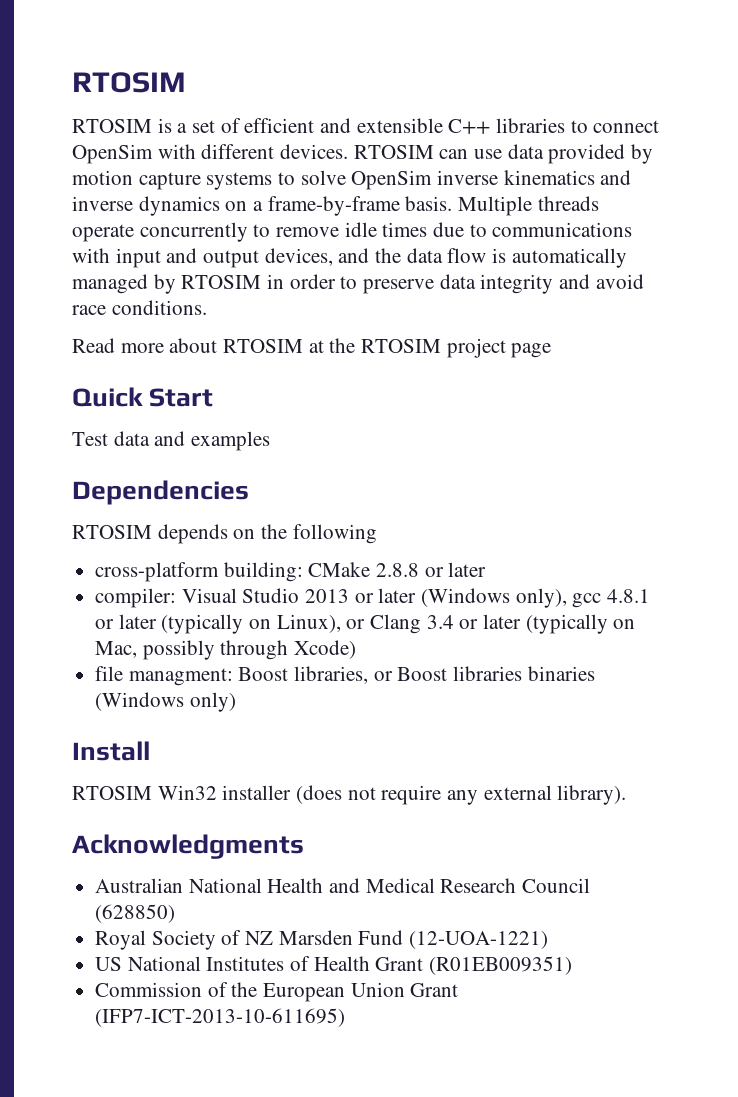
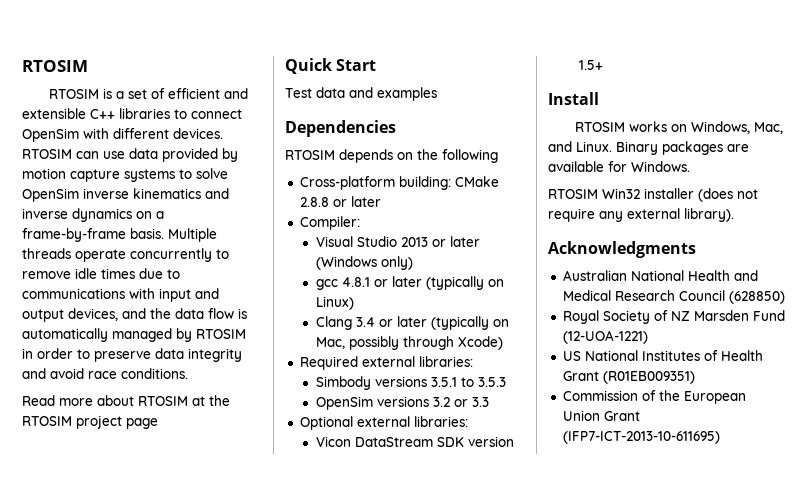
- cross-platform building: CMake 2.8.8 or later
+ Cross-platform building: CMake 2.8.8 or later
- compiler: Visual Studio 2013 or later (Windows only), gcc 4.8.1 or later (typically on Linux), or Clang 3.4 or later (typically on Mac, possibly through Xcode)
+ Compiler:
+ Visual Studio 2013 or later (Windows only)
+ gcc 4.8.1 or later (typically on Linux)
+ Clang 3.4 or later (typically on Mac, possibly through Xcode)
- file managment: Boost libraries, or Boost libraries binaries (Windows only)
+ Required external libraries:
+ Simbody versions 3.5.1 to 3.5.3
+ OpenSim versions 3.2 or 3.3
+ Optional external libraries:
+ Vicon DataStream SDK version 1.5+
  Install
+ RTOSIM works on Windows, Mac, and Linux. Binary packages are available for Windows.

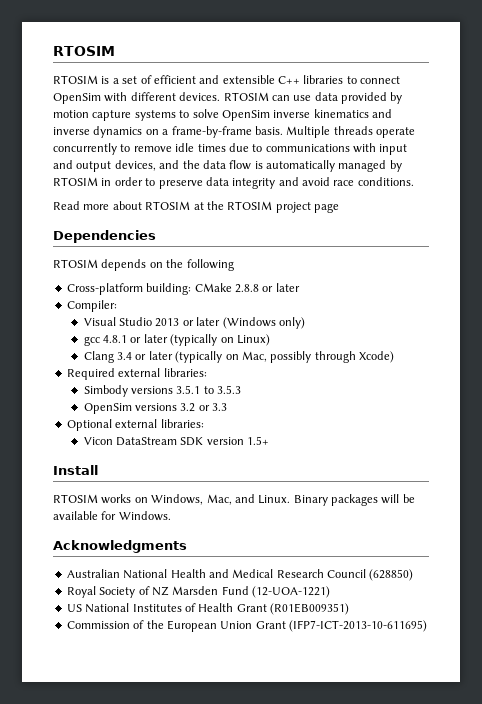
- Quick Start
- Test data and examples
- Binary packages are available for Windows.
+ Binary packages will be available for Windows.
- RTOSIM Win32 installer (does not require any external library).

